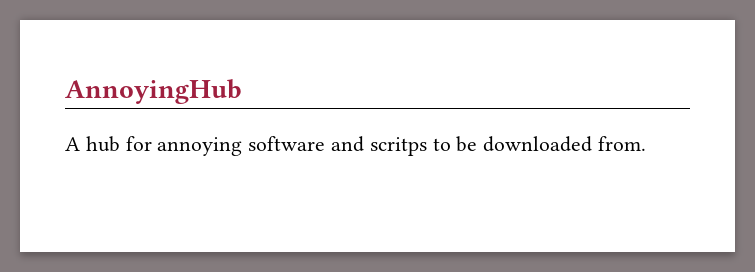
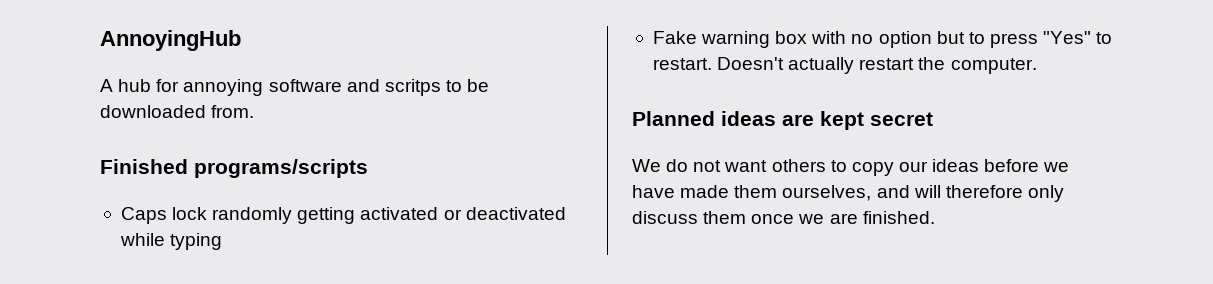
+ Finished programs/scripts
+ Caps lock randomly getting activated or deactivated while typing
+ Fake warning box with no option but to press "Yes" to restart. Doesn't actually restart the computer.
+ Planned ideas are kept secret
+ We do not want others to copy our ideas before we have made them ourselves, and will therefore only discuss them once we are finished.

